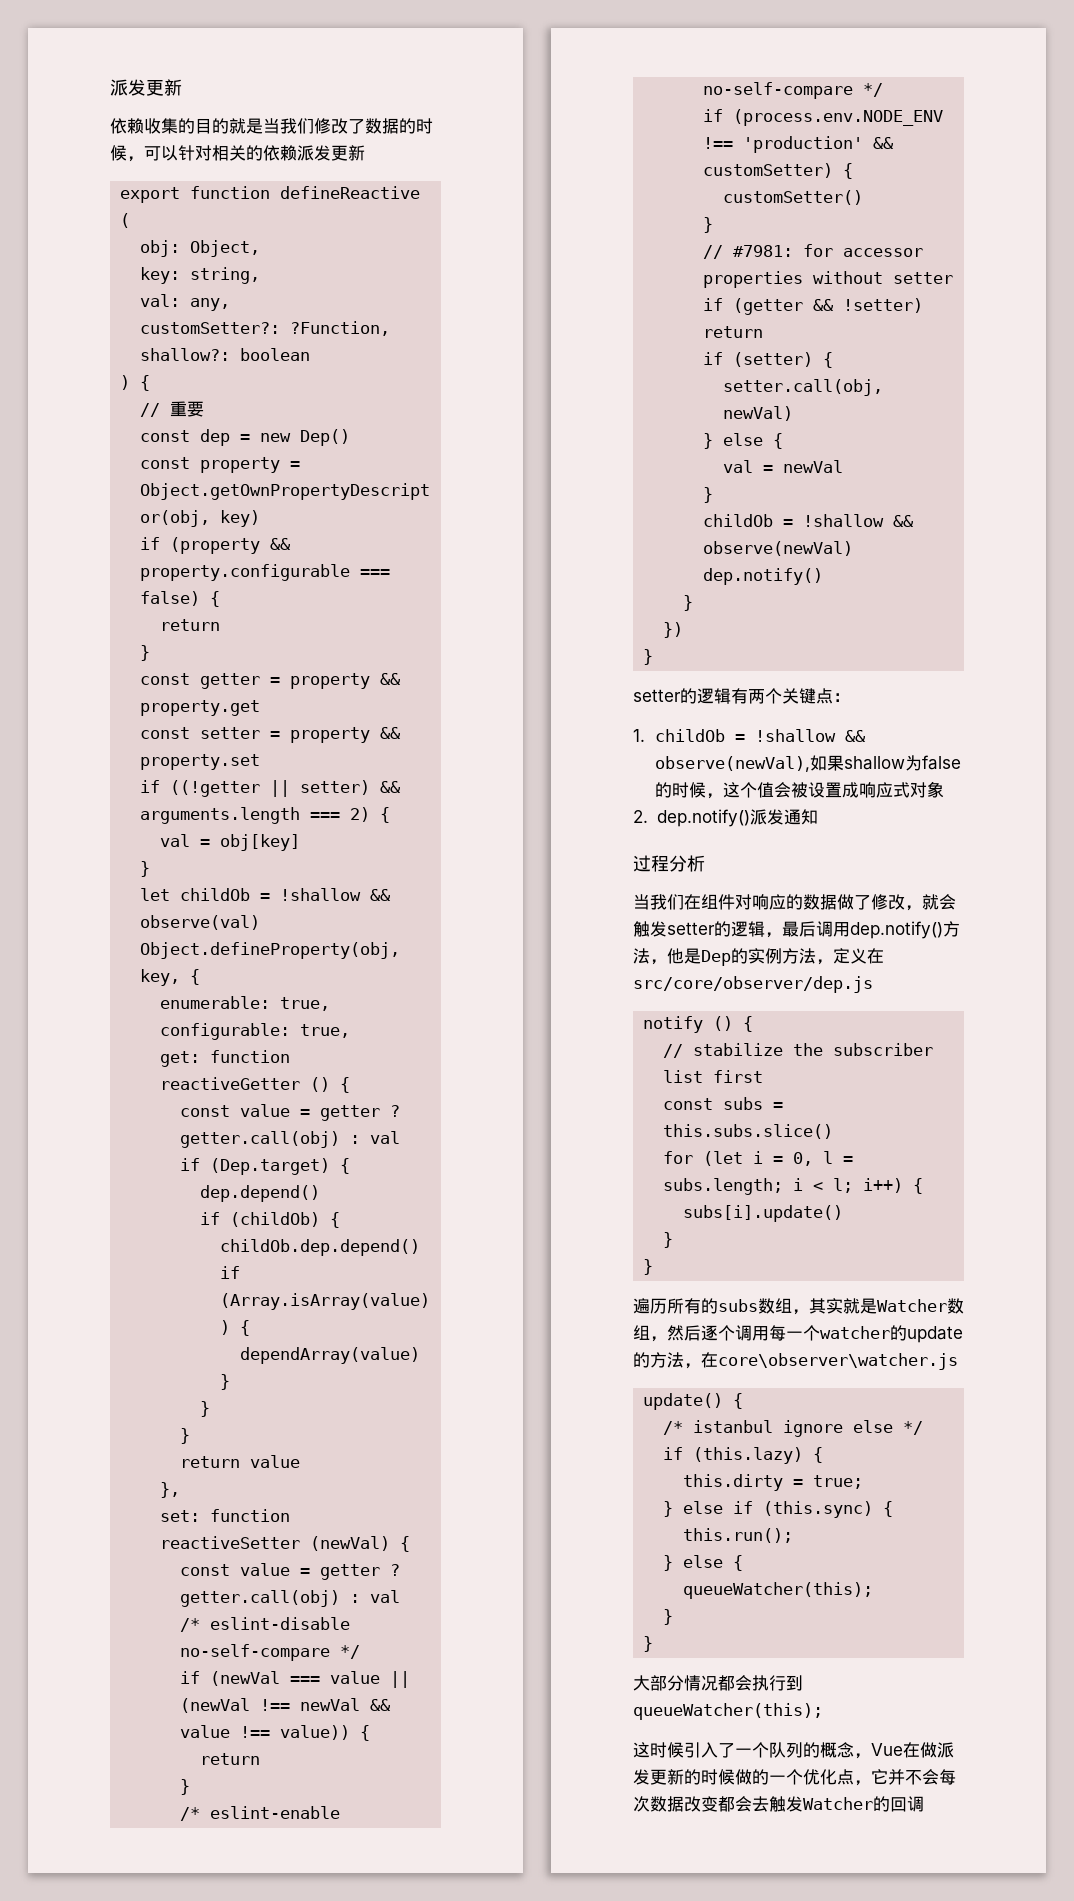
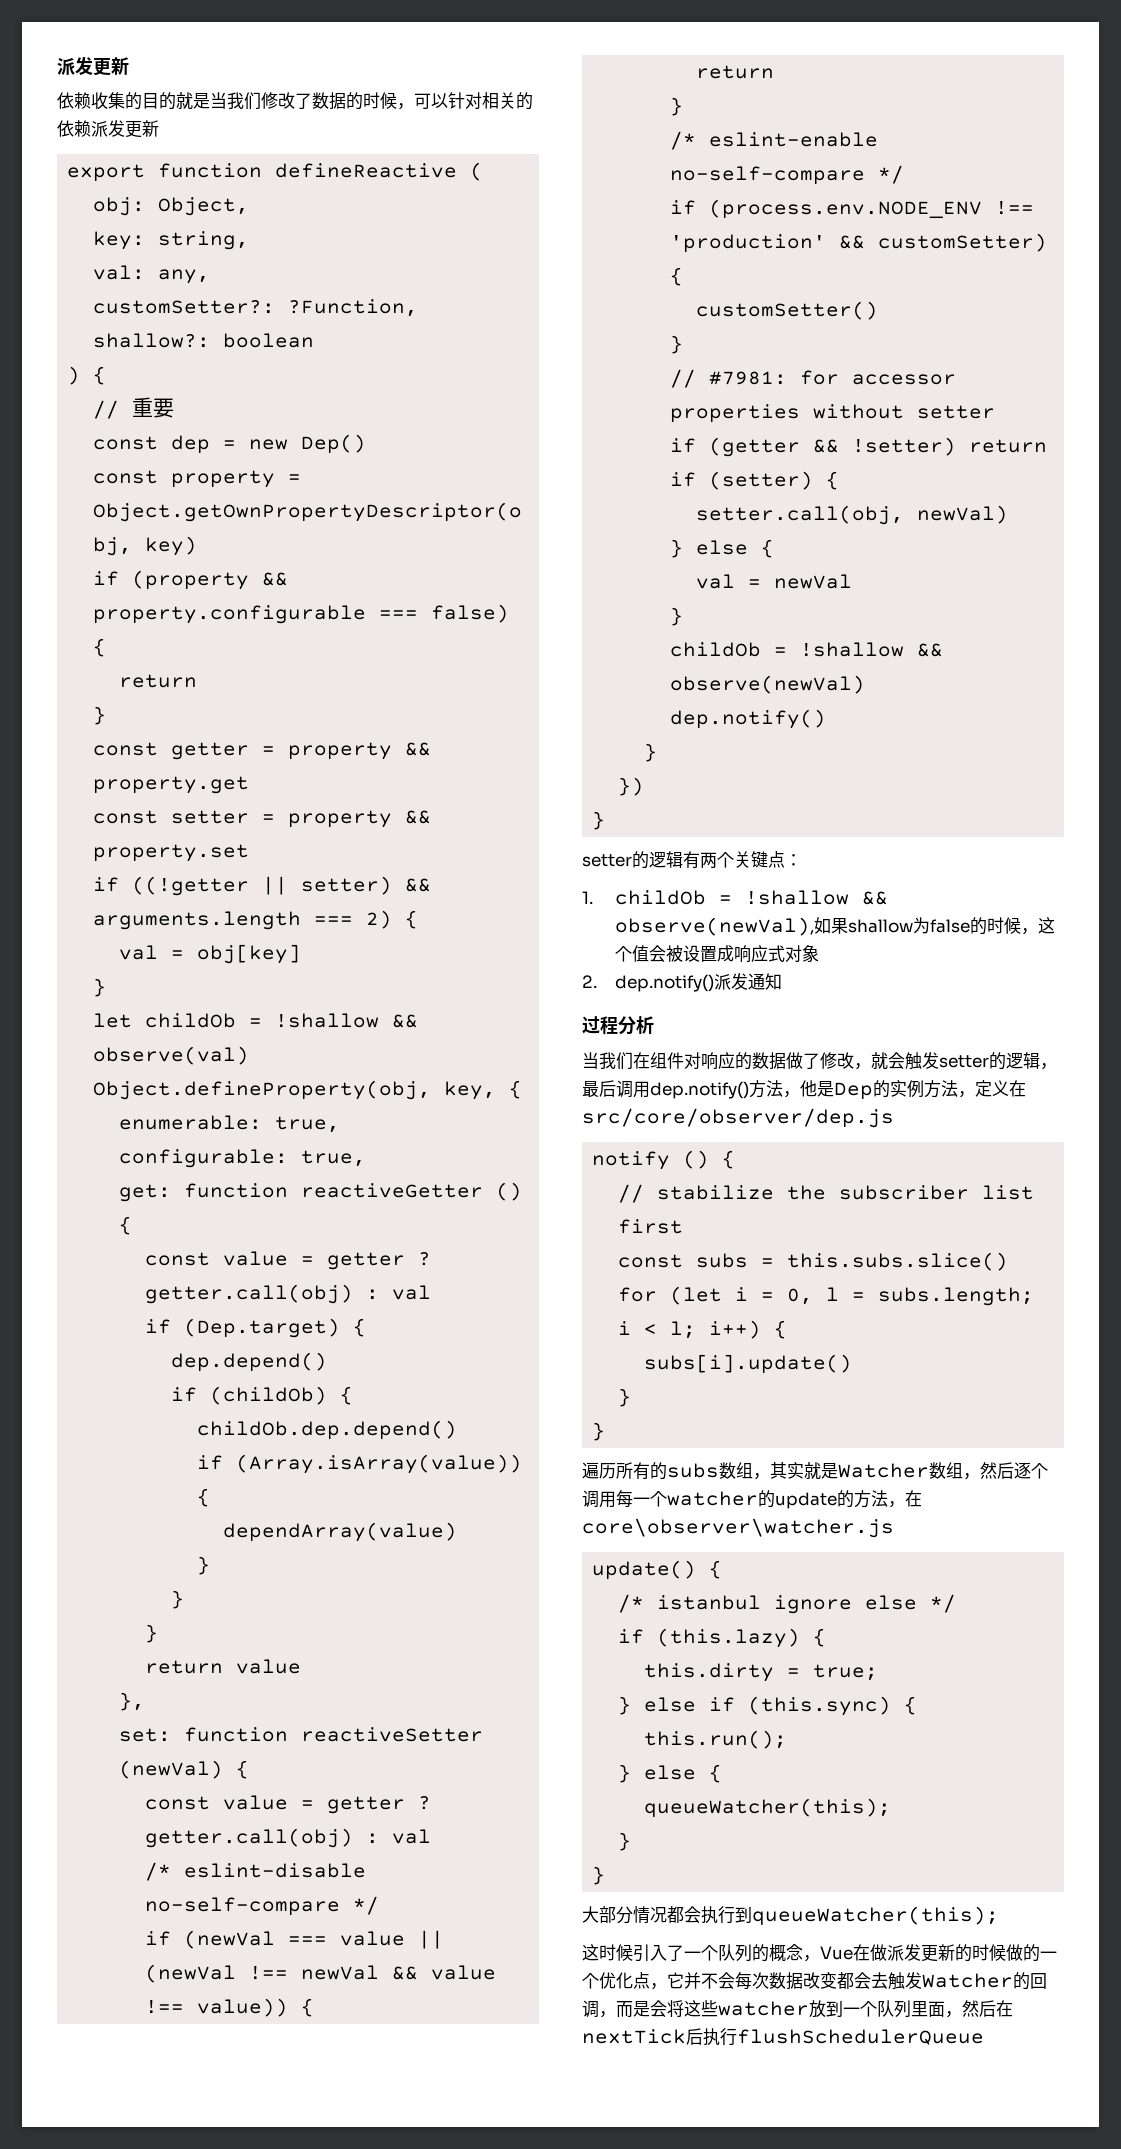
- 这时候引入了一个队列的概念，Vue在做派发更新的时候做的一个优化点，它并不会每次数据改变都会去触发Watcher的回调
+ 这时候引入了一个队列的概念，Vue在做派发更新的时候做的一个优化点，它并不会每次数据改变都会去触发Watcher的回调，而是会将这些watcher放到一个队列里面，然后在nextTick后执行flushSchedulerQueue

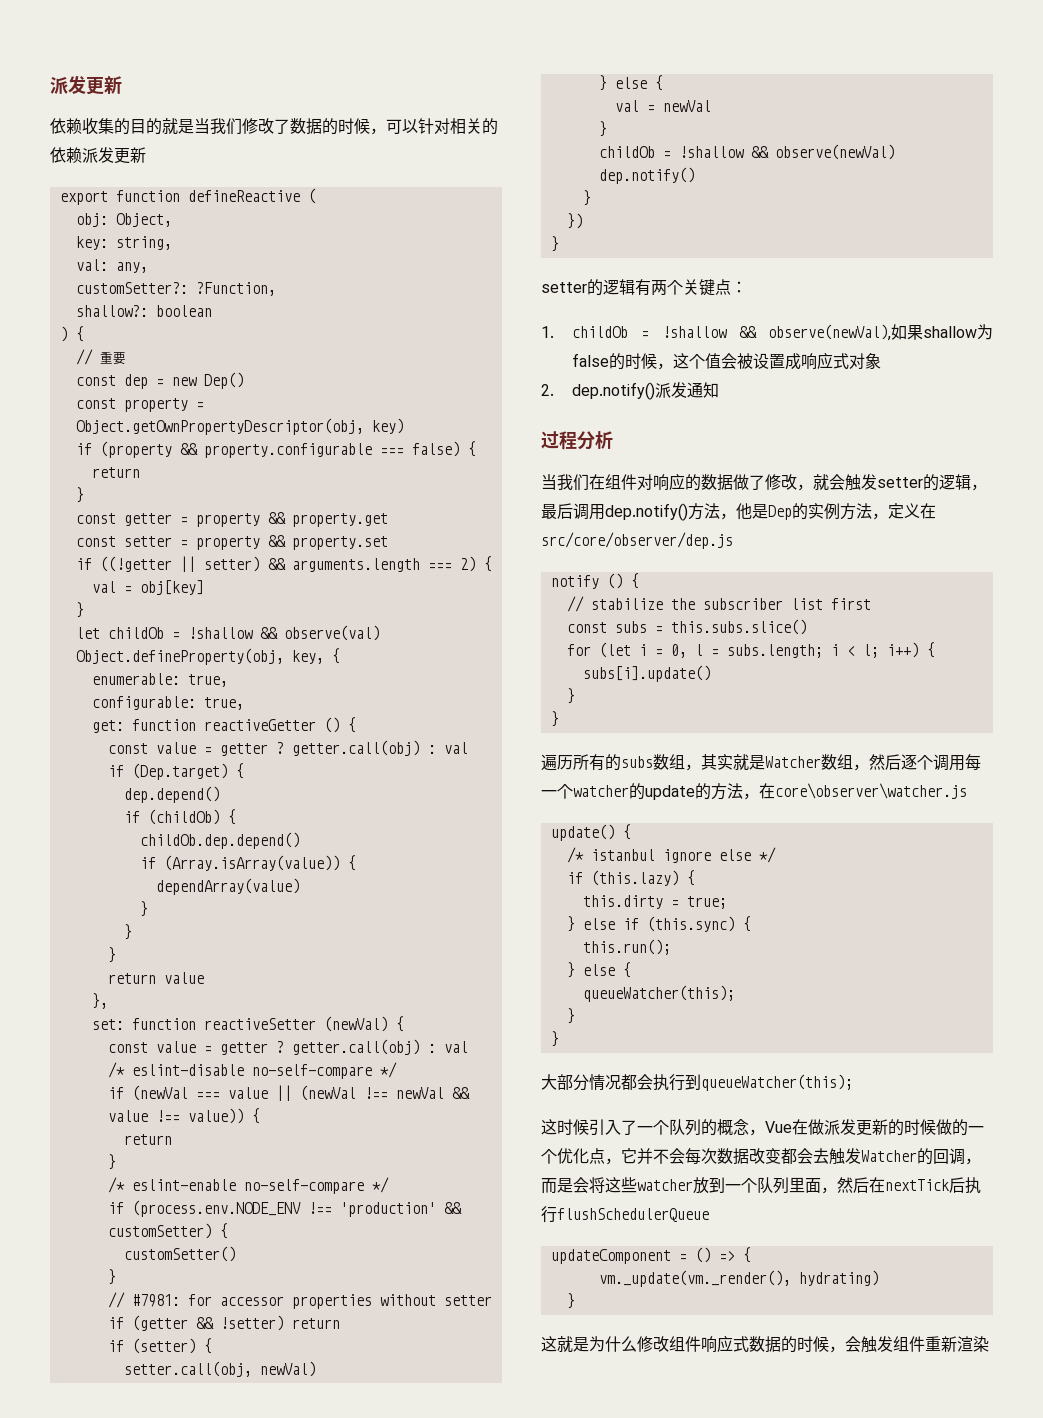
+ updateComponent = () => {
+ vm._update(vm._render(), hydrating)
+ }
+ 这就是为什么修改组件响应式数据的时候，会触发组件重新渲染

